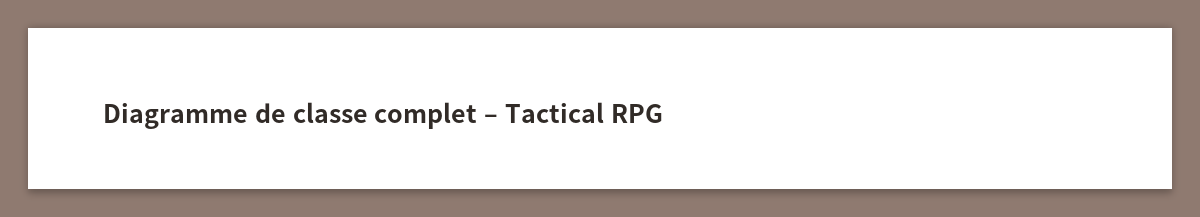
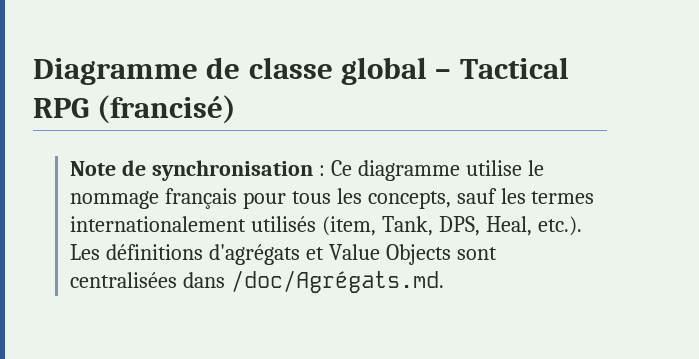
- Diagramme de classe complet – Tactical RPG
+ Diagramme de classe global – Tactical RPG (francisé)
+ Note de synchronisation : Ce diagramme utilise le nommage français pour tous les concepts, sauf les termes internationalement utilisés (item, Tank, DPS, Heal, etc.). Les définitions d'agrégats et Value Objects sont centralisées dans /doc/Agrégats.md.

